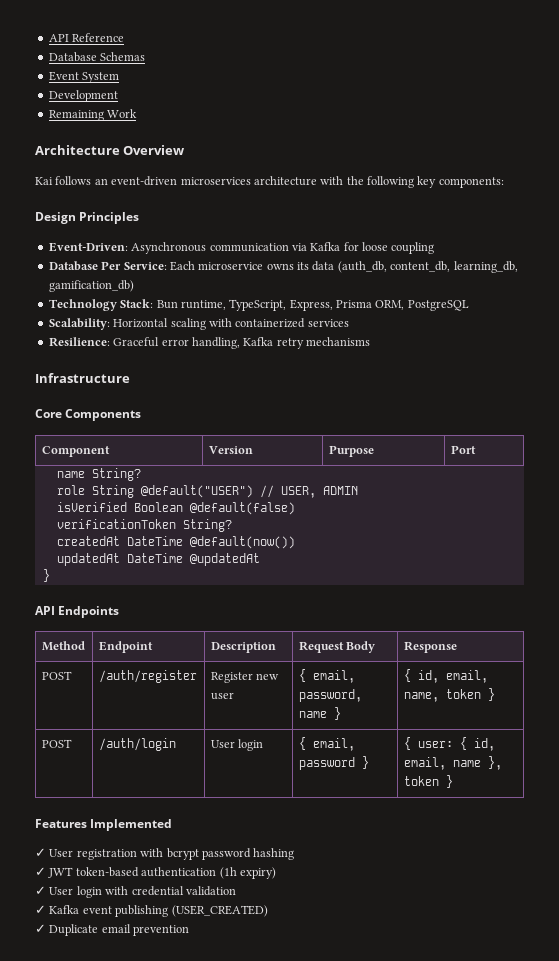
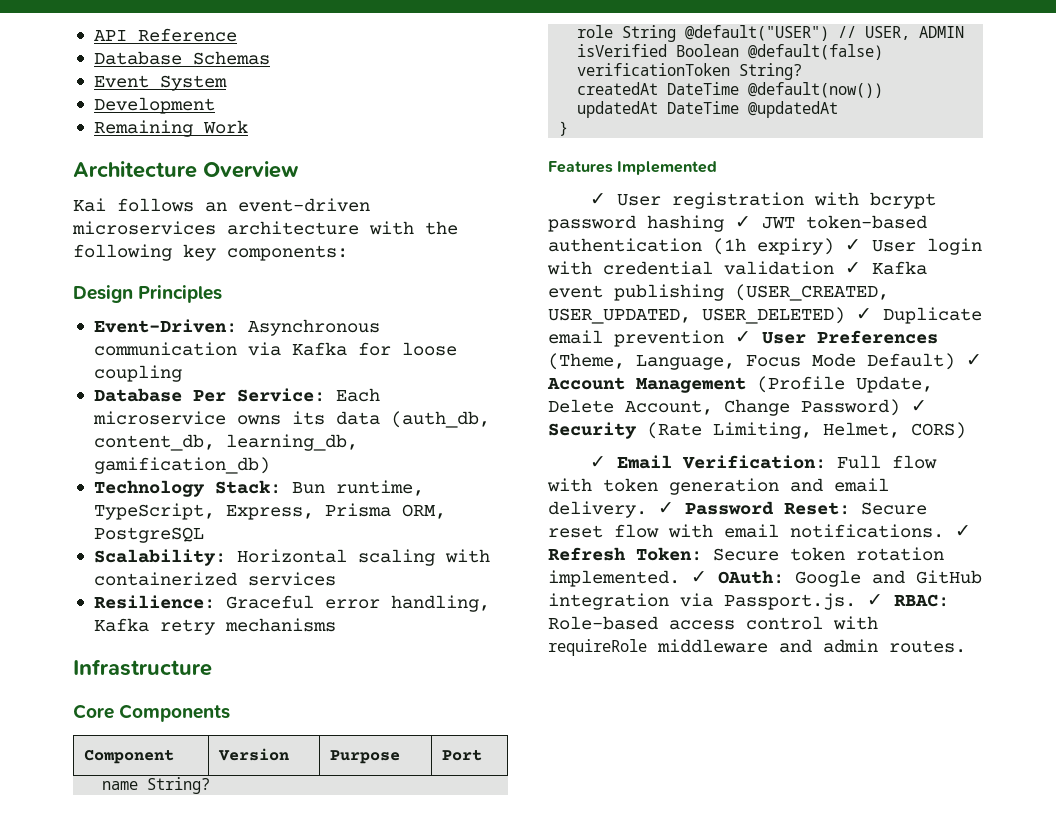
- API Endpoints
- Method | Endpoint | Description | Request Body | Response
- POST | /auth/register | Register new user | { email, password, name } | { id, email, name, token }
- POST | /auth/login | User login | { email, password } | { user: { id, email, name }, token }
- ✓ User registration with bcrypt password hashing
- ✓ JWT token-based authentication (1h expiry)
- ✓ User login with credential validation
- ✓ Kafka event publishing (USER_CREATED)
- ✓ Duplicate email prevention
+ ✓ User registration with bcrypt password hashing ✓ JWT token-based authentication (1h expiry) ✓ User login with credential validation ✓ Kafka event publishing (USER_CREATED, USER_UPDATED, USER_DELETED) ✓ Duplicate email prevention ✓ User Preferences (Theme, Language, Focus Mode Default) ✓ Account Management (Profile Update, Delete Account, Change Password) ✓ Security (Rate Limiting, Helmet, CORS)
+ ✓ Email Verification: Full flow with token generation and email delivery. ✓ Password Reset: Secure reset flow with email notifications. ✓ Refresh Token: Secure token rotation implemented. ✓ OAuth: Google and GitHub integration via Passport.js. ✓ RBAC: Role-based access control with requireRole middleware and admin routes.

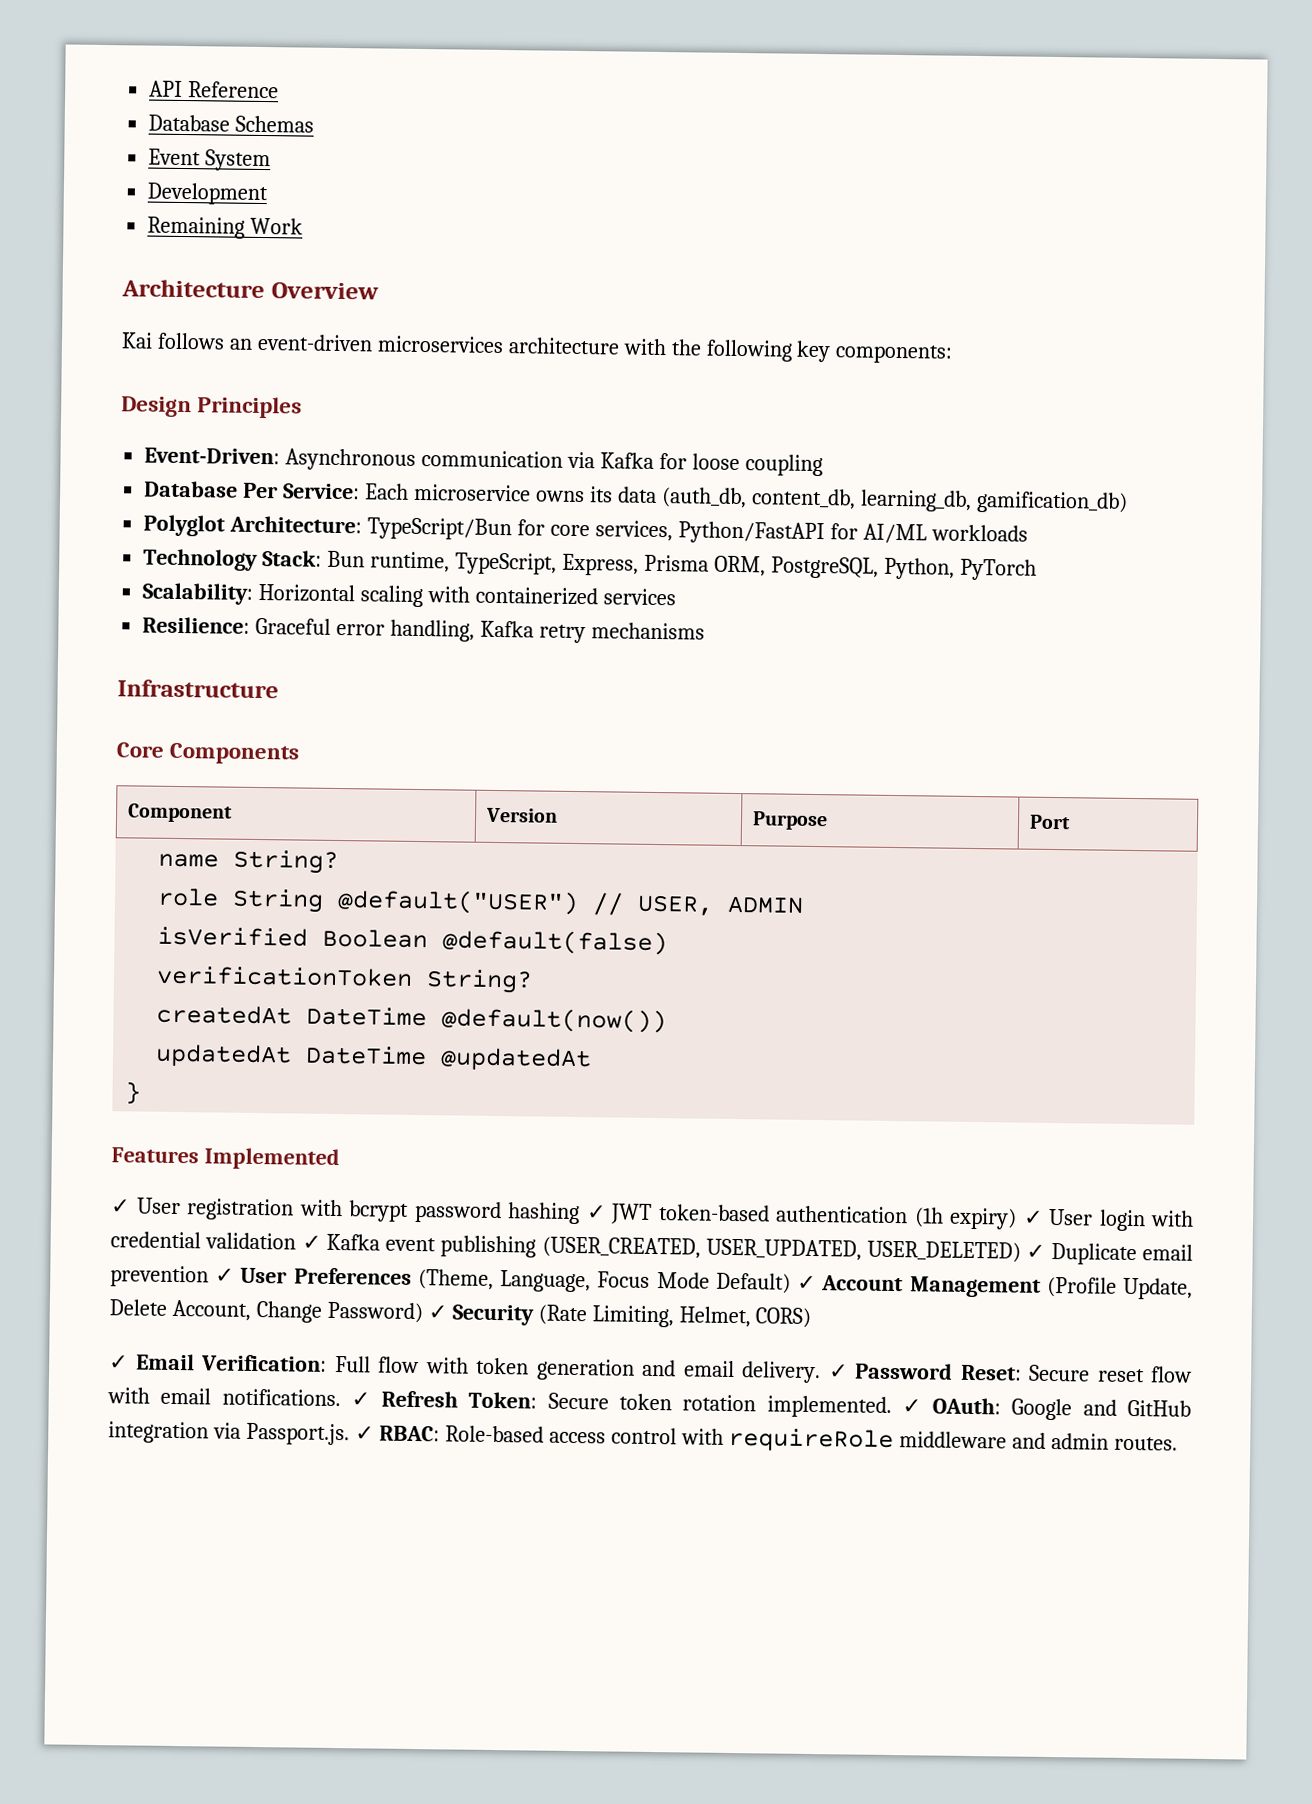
+ Polyglot Architecture: TypeScript/Bun for core services, Python/FastAPI for AI/ML workloads
- Technology Stack: Bun runtime, TypeScript, Express, Prisma ORM, PostgreSQL
+ Technology Stack: Bun runtime, TypeScript, Express, Prisma ORM, PostgreSQL, Python, PyTorch

